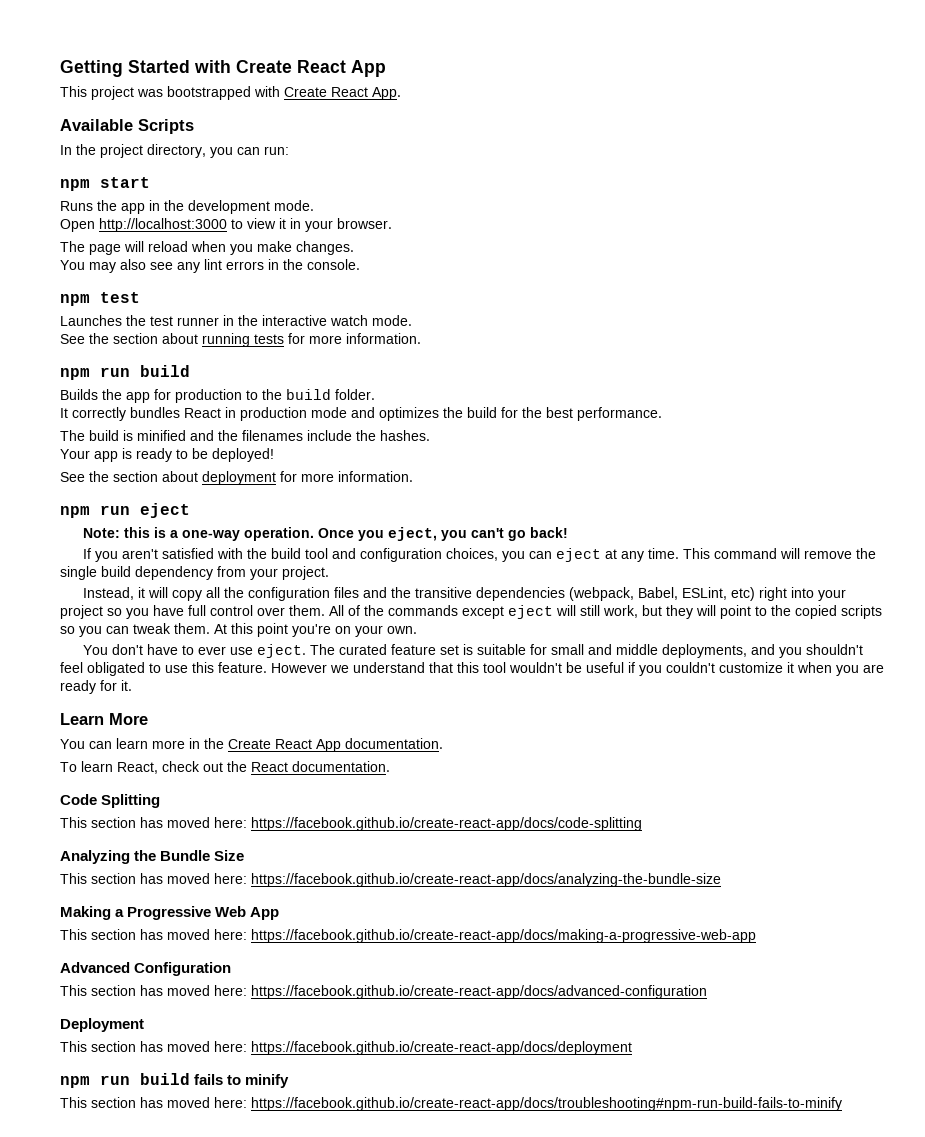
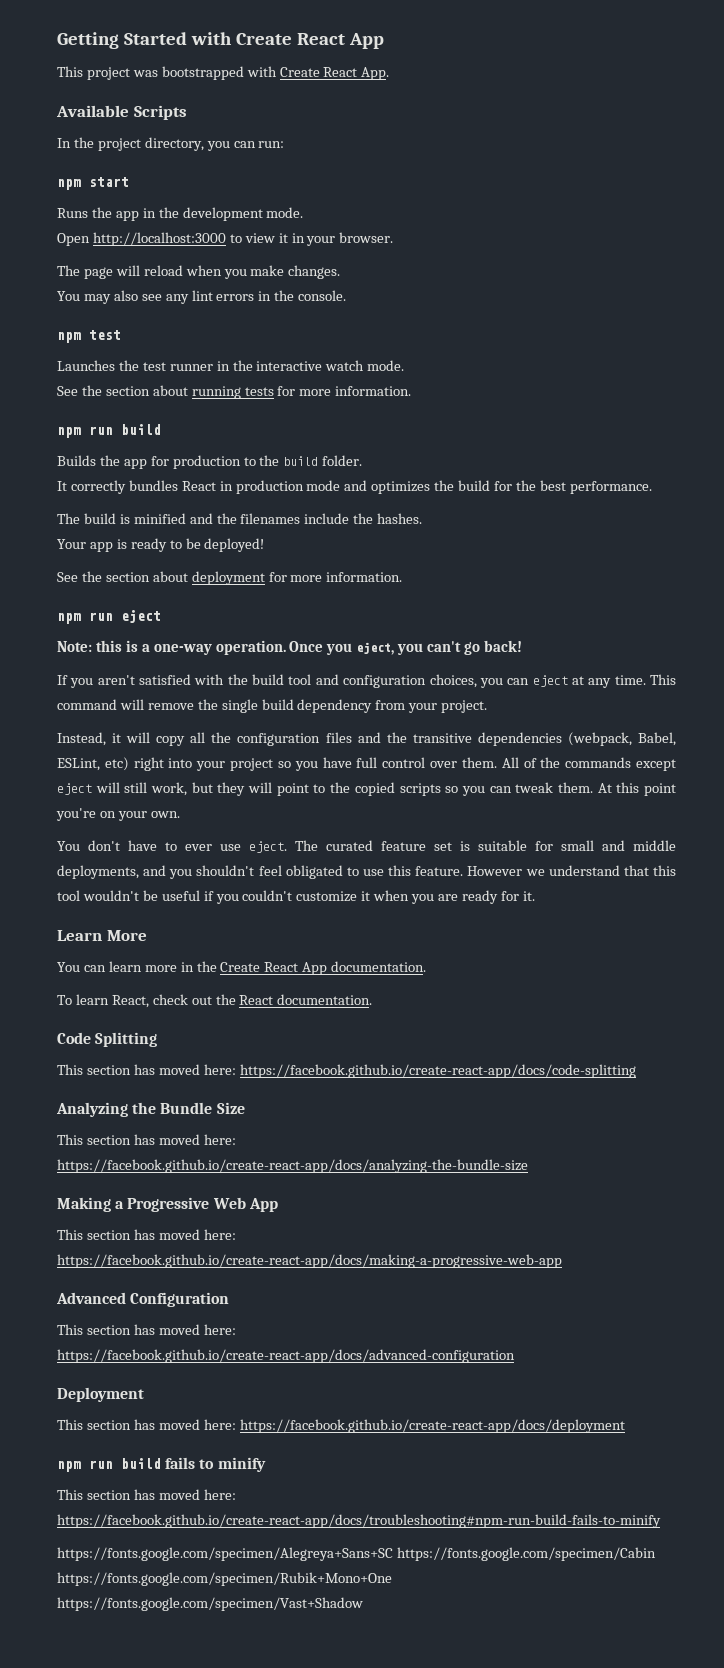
+ https://fonts.google.com/specimen/Alegreya+Sans+SC https://fonts.google.com/specimen/Cabin https://fonts.google.com/specimen/Rubik+Mono+One https://fonts.google.com/specimen/Vast+Shadow

